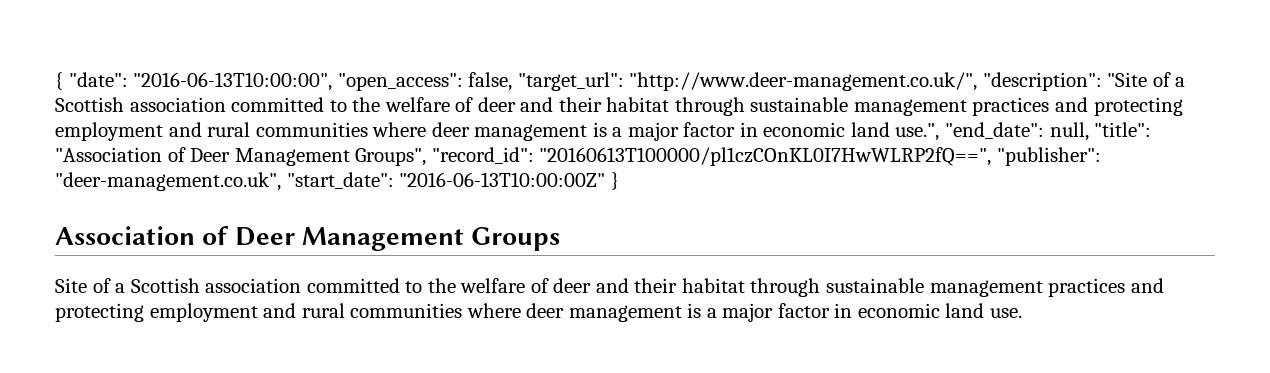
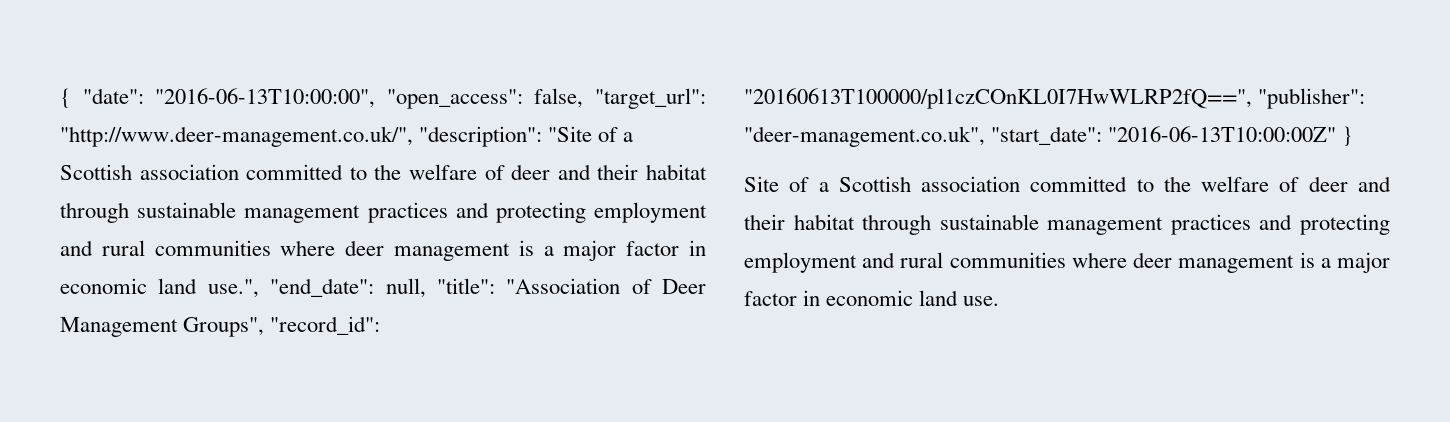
- Association of Deer Management Groups

